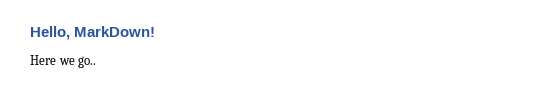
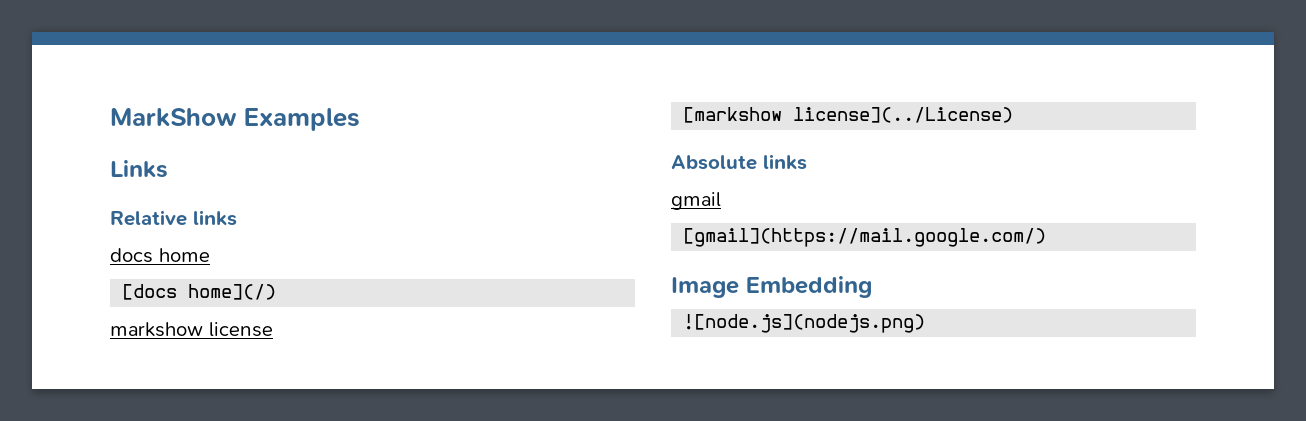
- Hello, MarkDown!
- Here we go..
+ MarkShow Examples
+ Links
+ Relative links
+ docs home
+ [docs home](/)
+ markshow license
+ [markshow license](../License)
+ Absolute links
+ gmail
+ [gmail](https://mail.google.com/)
+ Image Embedding
+ ![node.js](nodejs.png)

